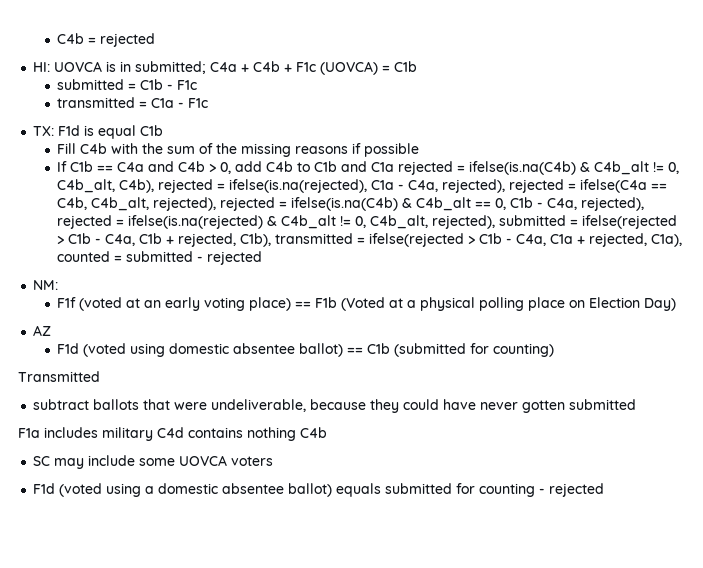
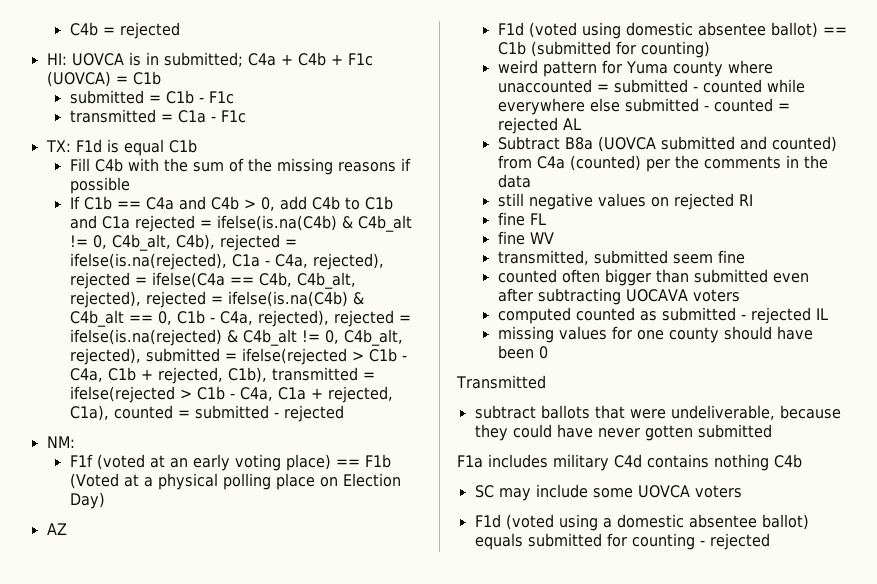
+ weird pattern for Yuma county where unaccounted = submitted - counted while everywhere else submitted - counted = rejected AL
+ Subtract B8a (UOVCA submitted and counted) from C4a (counted) per the comments in the data
+ still negative values on rejected RI
+ fine FL
+ fine WV
+ transmitted, submitted seem fine
+ counted often bigger than submitted even after subtracting UOCAVA voters
+ computed counted as submitted - rejected IL
+ missing values for one county should have been 0

